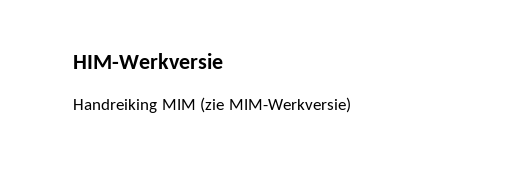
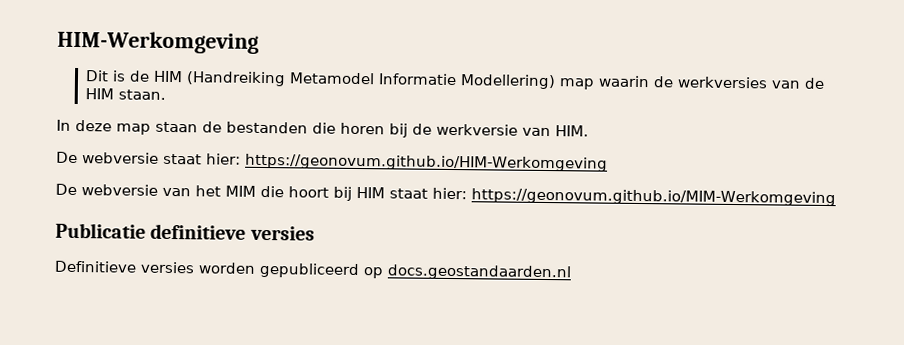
- HIM-Werkversie
- Handreiking MIM (zie MIM-Werkversie)
+ HIM-Werkomgeving
+ Dit is de HIM (Handreiking Metamodel Informatie Modellering) map waarin de werkversies van de HIM staan.
+ In deze map staan de bestanden die horen bij de werkversie van HIM.
+ De webversie staat hier: https://geonovum.github.io/HIM-Werkomgeving
+ De webversie van het MIM die hoort bij HIM staat hier: https://geonovum.github.io/MIM-Werkomgeving
+ Publicatie definitieve versies
+ Definitieve versies worden gepubliceerd op docs.geostandaarden.nl

